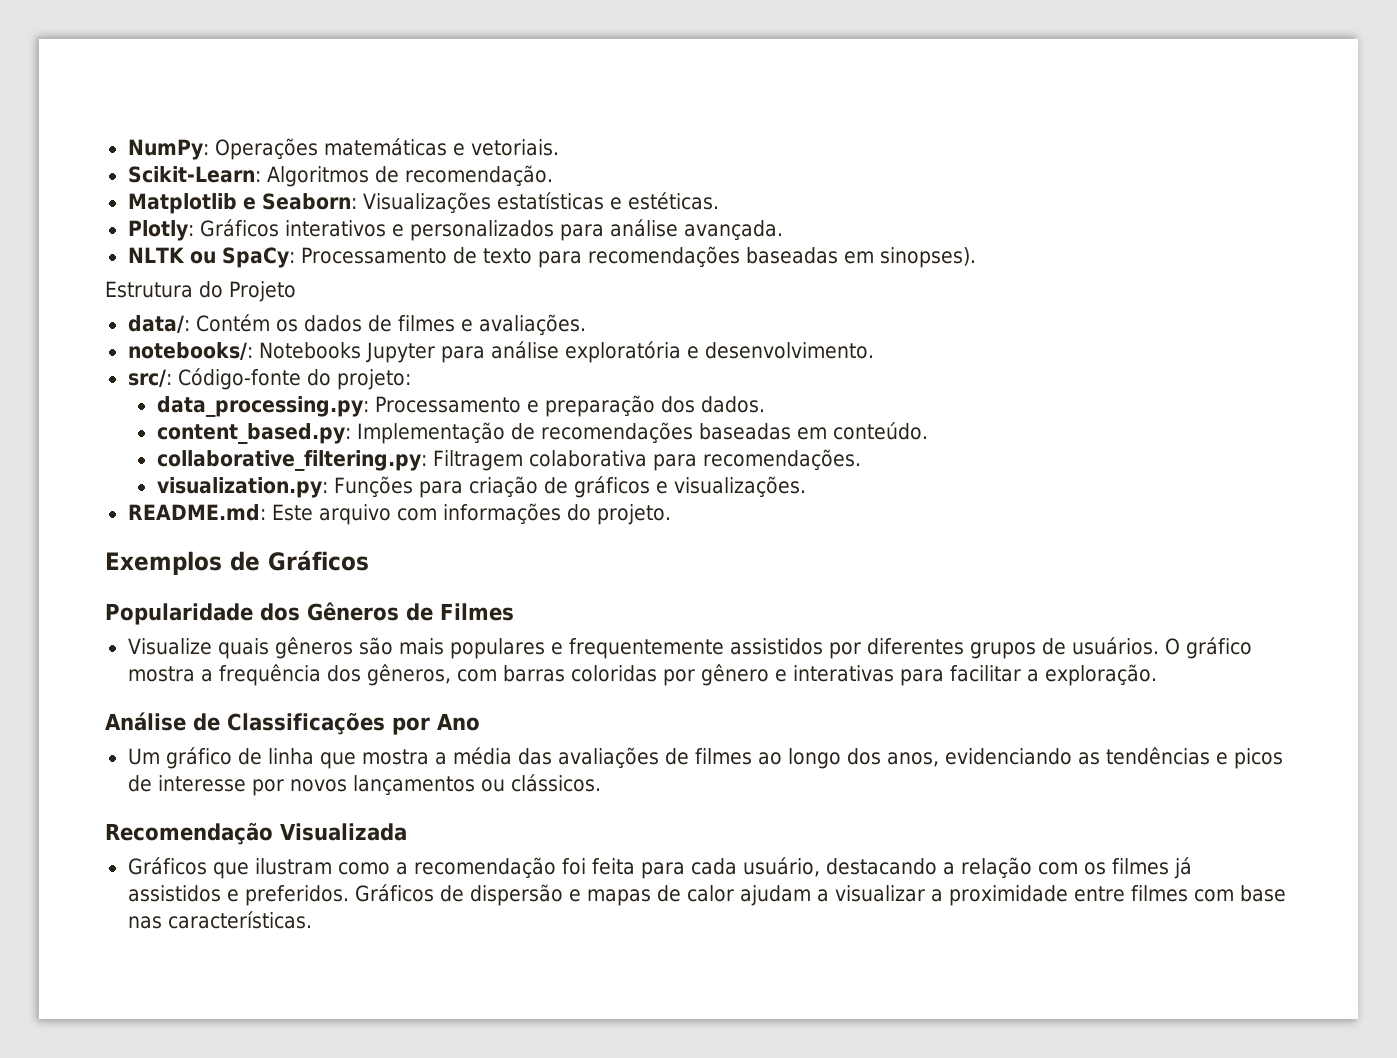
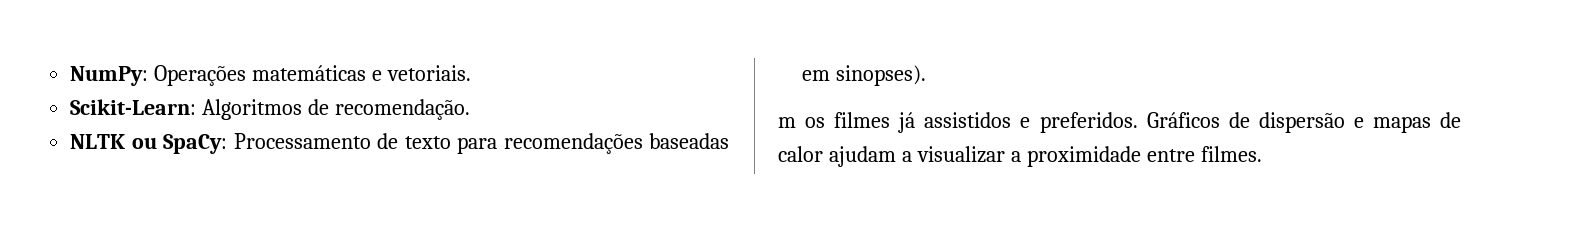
- Matplotlib e Seaborn: Visualizações estatísticas e estéticas.
- Plotly: Gráficos interativos e personalizados para análise avançada.
- Estrutura do Projeto
- data/: Contém os dados de filmes e avaliações.
- notebooks/: Notebooks Jupyter para análise exploratória e desenvolvimento.
- src/: Código-fonte do projeto:
- data_processing.py: Processamento e preparação dos dados.
- content_based.py: Implementação de recomendações baseadas em conteúdo.
- collaborative_filtering.py: Filtragem colaborativa para recomendações.
- visualization.py: Funções para criação de gráficos e visualizações.
- README.md: Este arquivo com informações do projeto.
- Exemplos de Gráficos
- Popularidade dos Gêneros de Filmes
- Visualize quais gêneros são mais populares e frequentemente assistidos por diferentes grupos de usuários. O gráfico mostra a frequência dos gêneros, com barras coloridas por gênero e interativas para facilitar a exploração.
- Análise de Classificações por Ano
- Um gráfico de linha que mostra a média das avaliações de filmes ao longo dos anos, evidenciando as tendências e picos de interesse por novos lançamentos ou clássicos.
- Recomendação Visualizada
- Gráficos que ilustram como a recomendação foi feita para cada usuário, destacando a relação com os filmes já assistidos e preferidos.
+ m os filmes já assistidos e preferidos.
- Gráficos de dispersão e mapas de calor ajudam a visualizar a proximidade entre filmes com base nas características.
+ Gráficos de dispersão e mapas de calor ajudam a visualizar a proximidade entre filmes.

